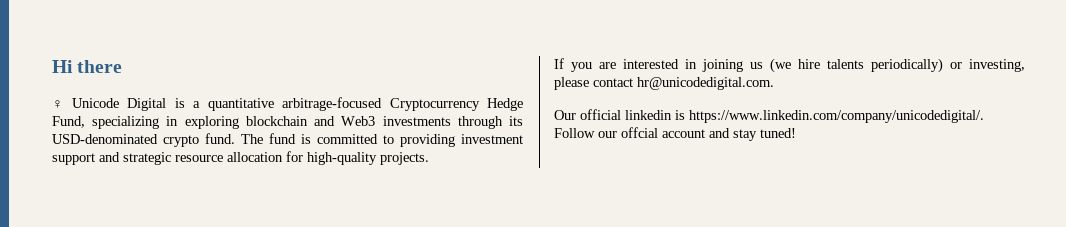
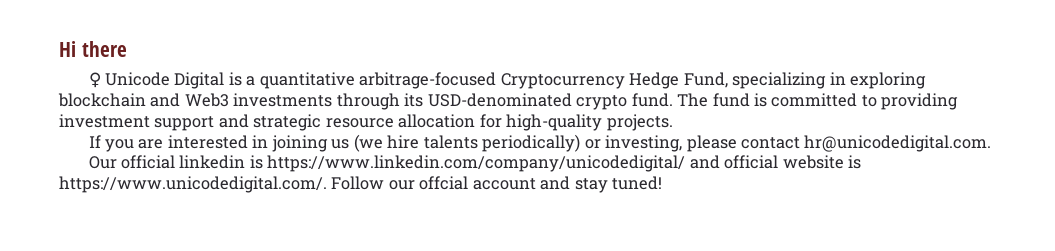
- Our official linkedin is https://www.linkedin.com/company/unicodedigital/. Follow our offcial account and stay tuned!
+ Our official linkedin is https://www.linkedin.com/company/unicodedigital/ and official website is https://www.unicodedigital.com/. Follow our offcial account and stay tuned!

